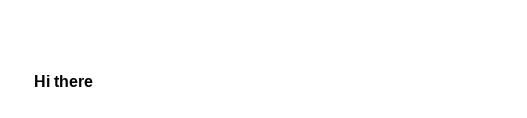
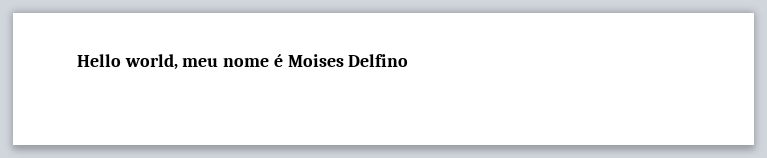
- Hi there
+ Hello world, meu nome é Moises Delfino

